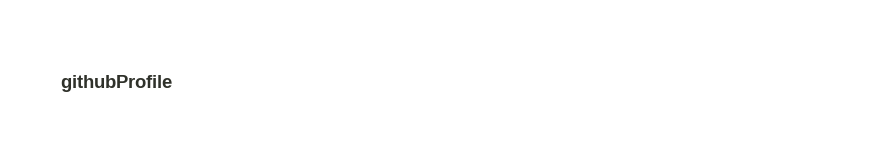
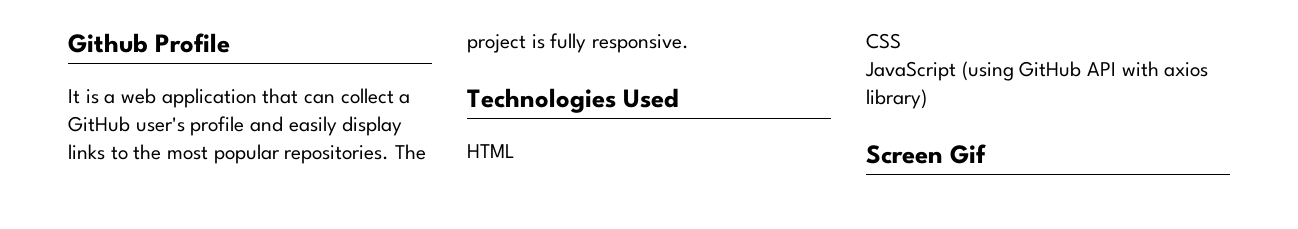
- githubProfile
+ Github Profile
+ It is a web application that can collect a GitHub user's profile and easily display links to the most popular repositories. The project is fully responsive.
+ Technologies Used
+ HTML
+ CSS
+ JavaScript (using GitHub API with axios library)
+ Screen Gif

